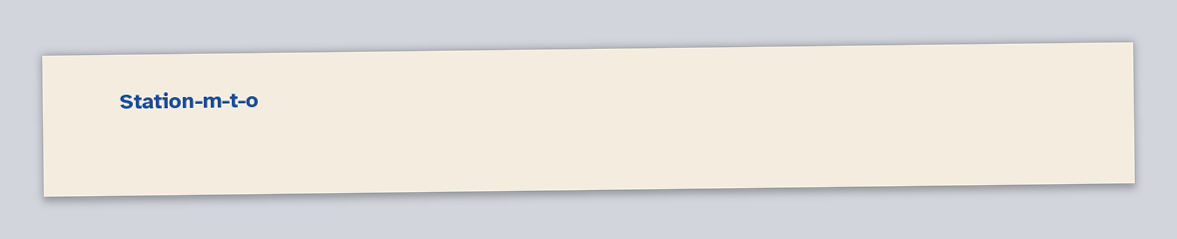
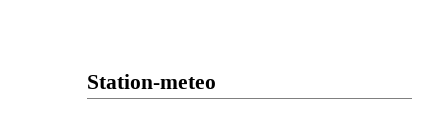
- Station-m-t-o
+ Station-meteo

